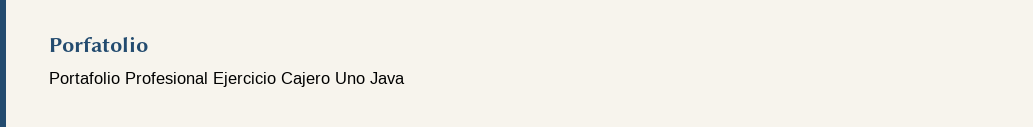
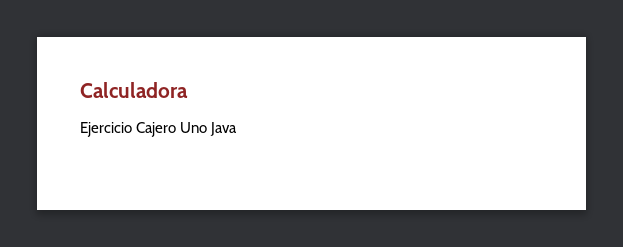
- Porfatolio
- Portafolio Profesional Ejercicio Cajero Uno Java
+ Calculadora
+ Ejercicio Cajero Uno Java

